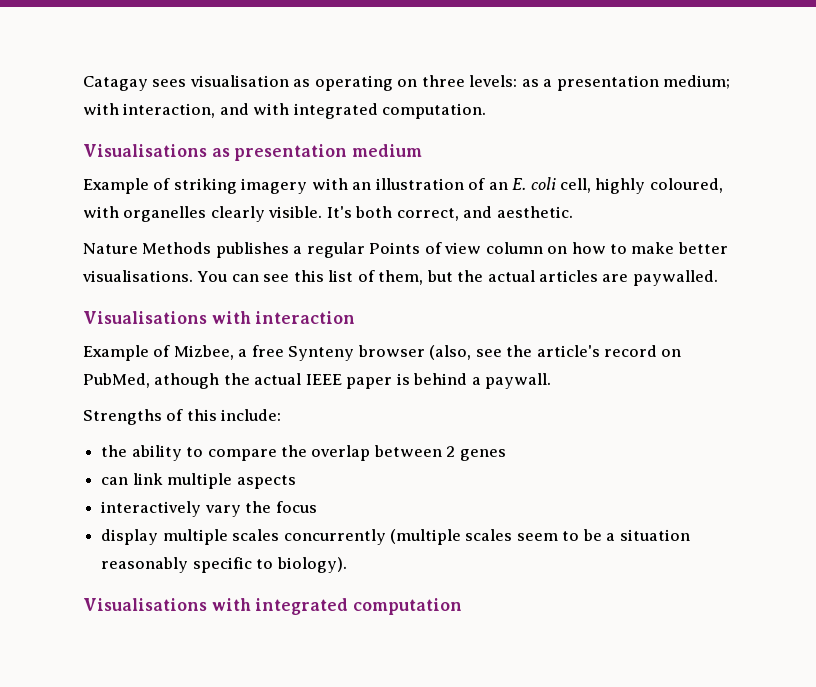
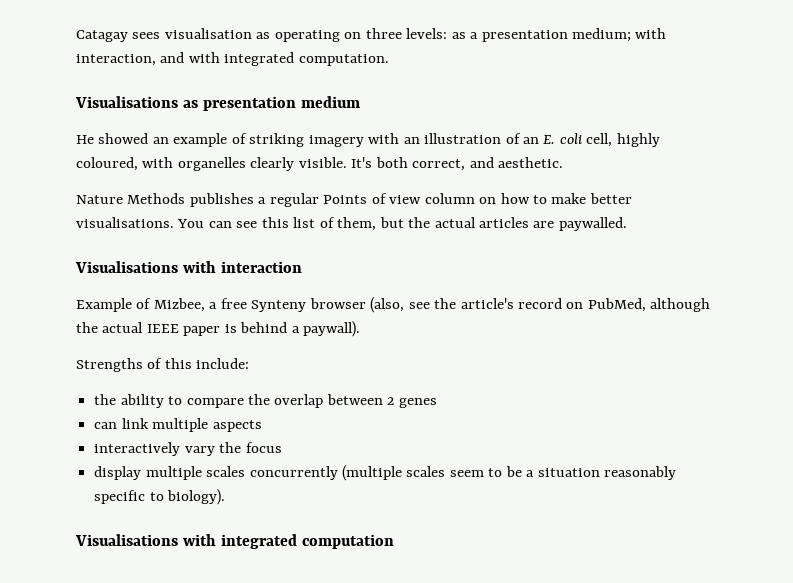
- Example of striking imagery with an illustration of an E. coli cell, highly coloured, with organelles clearly visible.
+ He showed an example of striking imagery with an illustration of an E. coli cell, highly coloured, with organelles clearly visible.
- Example of Mizbee, a free Synteny browser (also, see the article's record on PubMed, athough the actual IEEE paper is behind a paywall.
+ Example of Mizbee, a free Synteny browser (also, see the article's record on PubMed, although the actual IEEE paper is behind a paywall).

